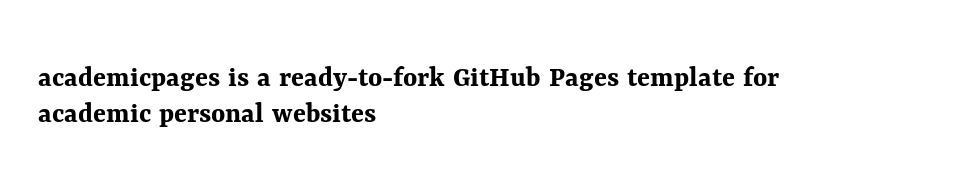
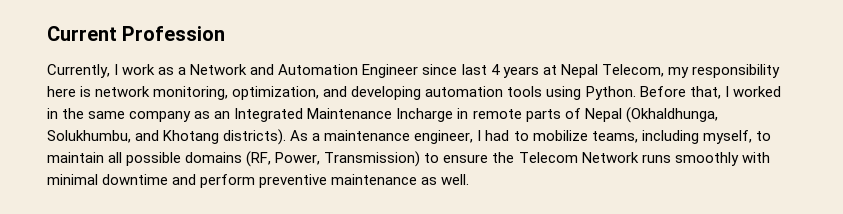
- academicpages is a ready-to-fork GitHub Pages template for academic personal websites
+ Current Profession
+ Currently, I work as a Network and Automation Engineer since last 4 years at Nepal Telecom, my responsibility here is network monitoring, optimization, and developing automation tools using Python. Before that, I worked in the same company as an Integrated Maintenance Incharge in remote parts of Nepal (Okhaldhunga, Solukhumbu, and Khotang districts). As a maintenance engineer, I had to mobilize teams, including myself, to maintain all possible domains (RF, Power, Transmission) to ensure the Telecom Network runs smoothly with minimal downtime and perform preventive maintenance as well.

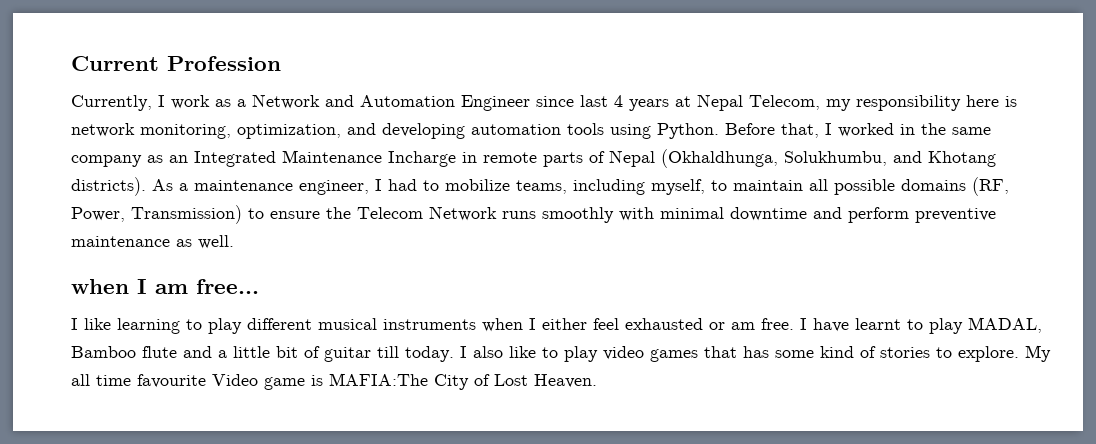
+ when I am free...
+ I like learning to play different musical instruments when I either feel exhausted or am free. I have learnt to play MADAL, Bamboo flute and a little bit of guitar till today. I also like to play video games that has some kind of stories to explore. My all time favourite Video game is MAFIA:The City of Lost Heaven.

